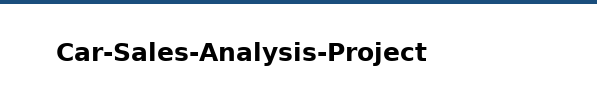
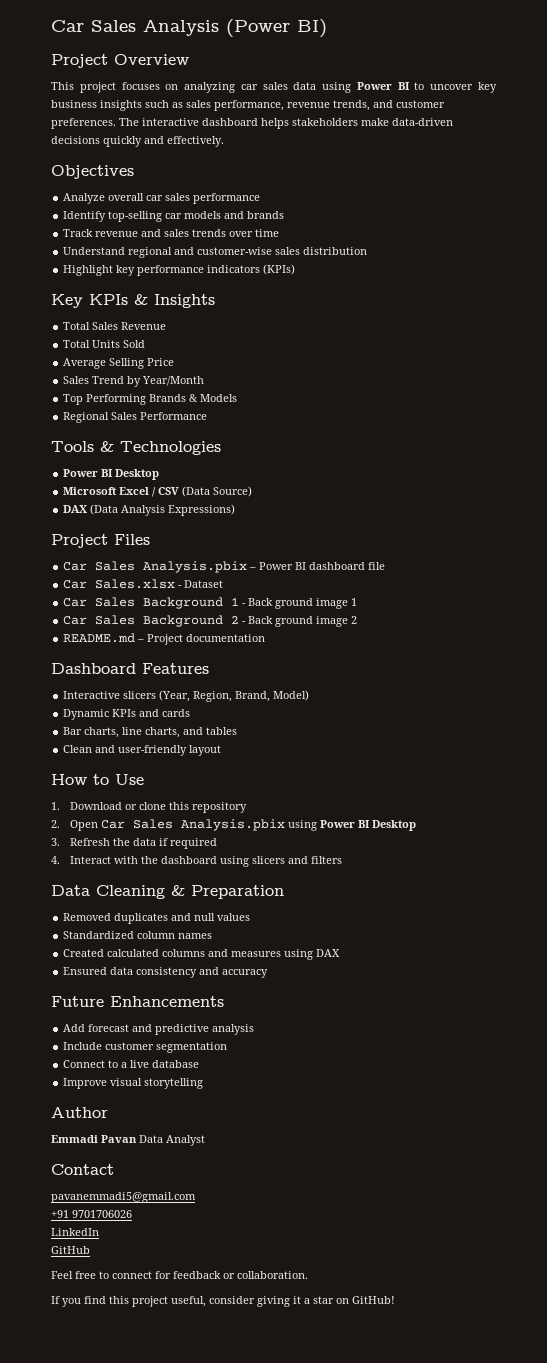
- Car-Sales-Analysis-Project
+ Car Sales Analysis (Power BI)
+ Project Overview
+ This project focuses on analyzing car sales data using Power BI to uncover key business insights such as sales performance, revenue trends, and customer preferences. The interactive dashboard helps stakeholders make data‑driven decisions quickly and effectively.
+ Objectives
+ Analyze overall car sales performance
+ Identify top‑selling car models and brands
+ Track revenue and sales trends over time
+ Understand regional and customer‑wise sales distribution
+ Highlight key performance indicators (KPIs)
+ Key KPIs & Insights
+ Total Sales Revenue
+ Total Units Sold
+ Average Selling Price
+ Sales Trend by Year/Month
+ Top Performing Brands & Models
+ Regional Sales Performance
+ Tools & Technologies
+ Power BI Desktop
+ Microsoft Excel / CSV (Data Source)
+ DAX (Data Analysis Expressions)
+ Project Files
+ Car Sales Analysis.pbix – Power BI dashboard file
+ Car Sales.xlsx - Dataset
+ Car Sales Background 1 - Back ground image 1
+ Car Sales Background 2 - Back ground image 2
+ README.md – Project documentation
+ Dashboard Features
+ Interactive slicers (Year, Region, Brand, Model)
+ Dynamic KPIs and cards
+ Bar charts, line charts, and tables
+ Clean and user‑friendly layout
+ How to Use
+ 1. Download or clone this repository
+ 2. Open Car Sales Analysis.pbix using Power BI Desktop
+ 3. Refresh the data if required
+ 4. Interact with the dashboard using slicers and filters
+ Data Cleaning & Preparation
+ Removed duplicates and null values
+ Standardized column names
+ Created calculated columns and measures using DAX
+ Ensured data consistency and accuracy
+ Future Enhancements
+ Add forecast and predictive analysis
+ Include customer segmentation
+ Connect to a live database
+ Improve visual storytelling
+ Author
+ Emmadi Pavan Data Analyst
+ Contact
+ pavanemmadi5@gmail.com
+ +91 9701706026
+ LinkedIn
+ GitHub
+ Feel free to connect for feedback or collaboration.
+ If you find this project useful, consider giving it a star on GitHub!

